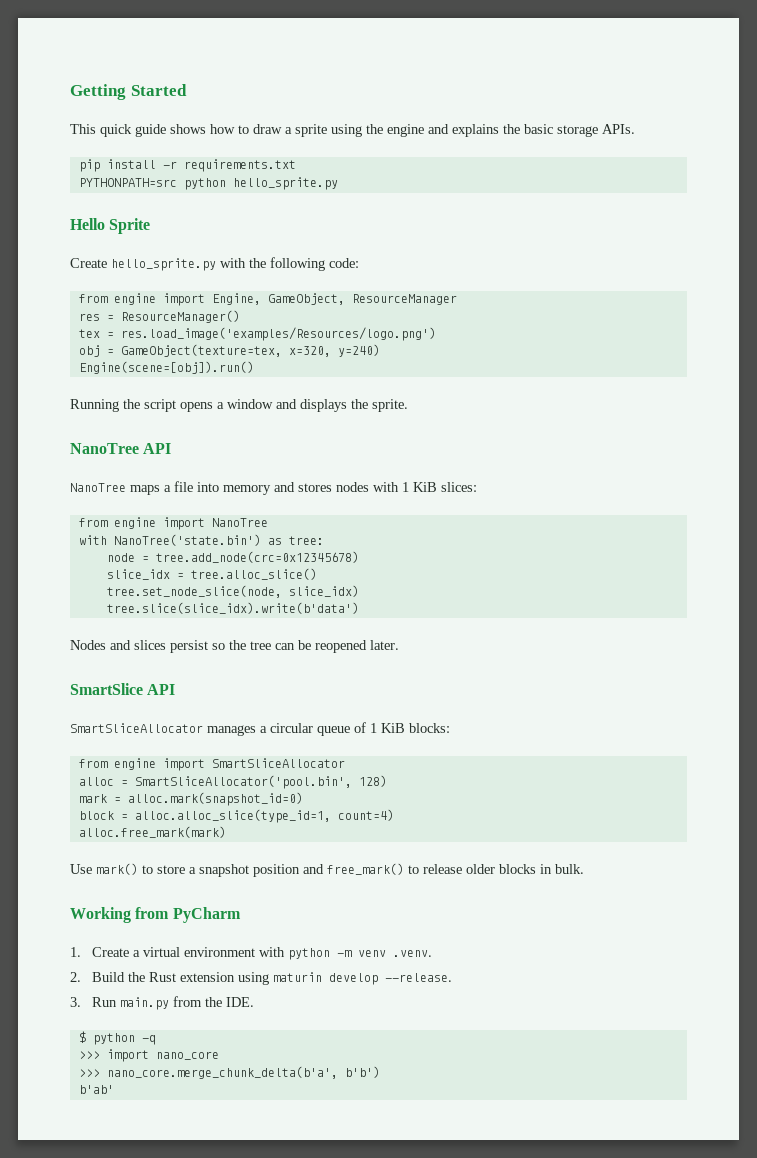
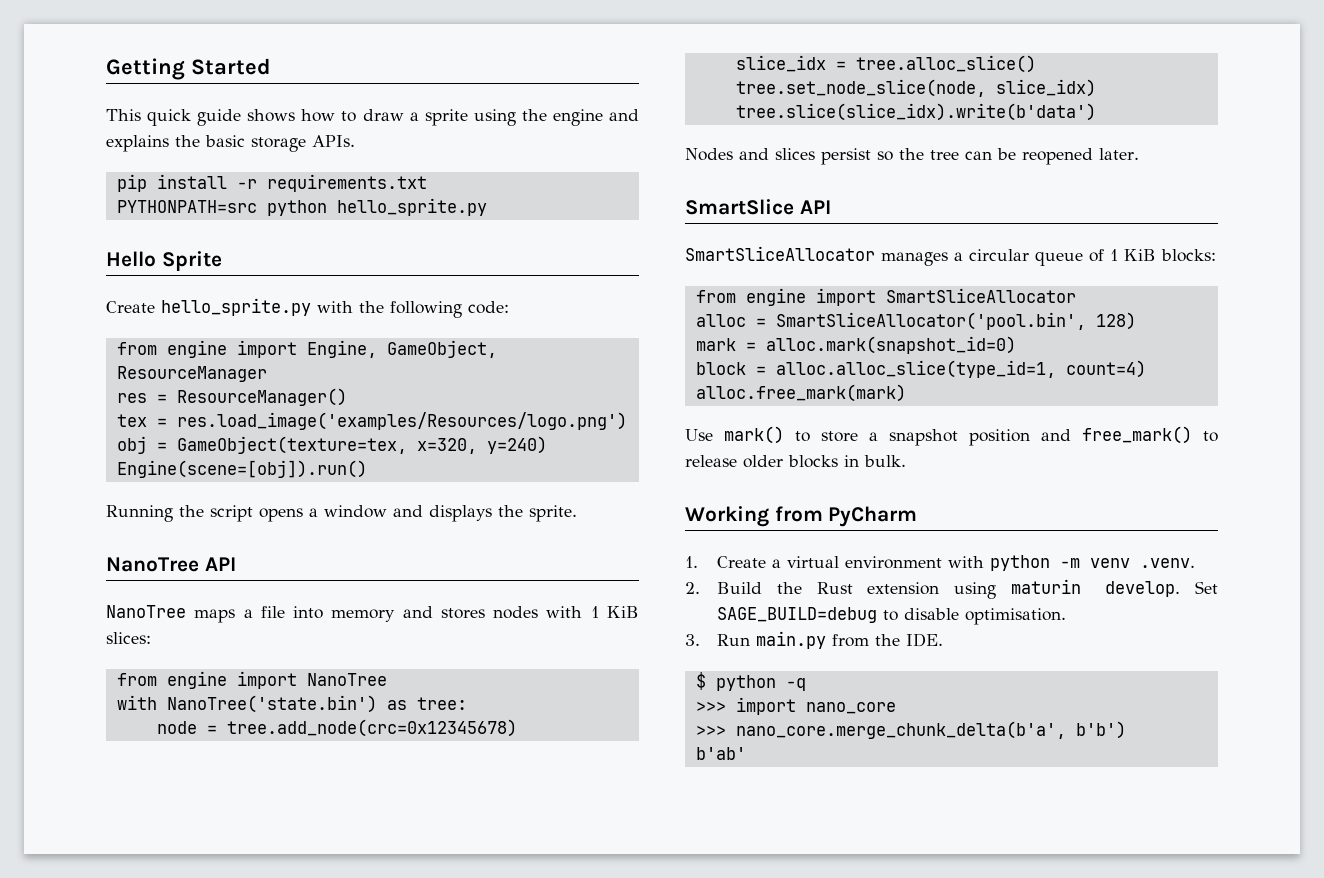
- 2. Build the Rust extension using maturin develop --release.
+ 2. Build the Rust extension using maturin develop. Set SAGE_BUILD=debug to disable optimisation.

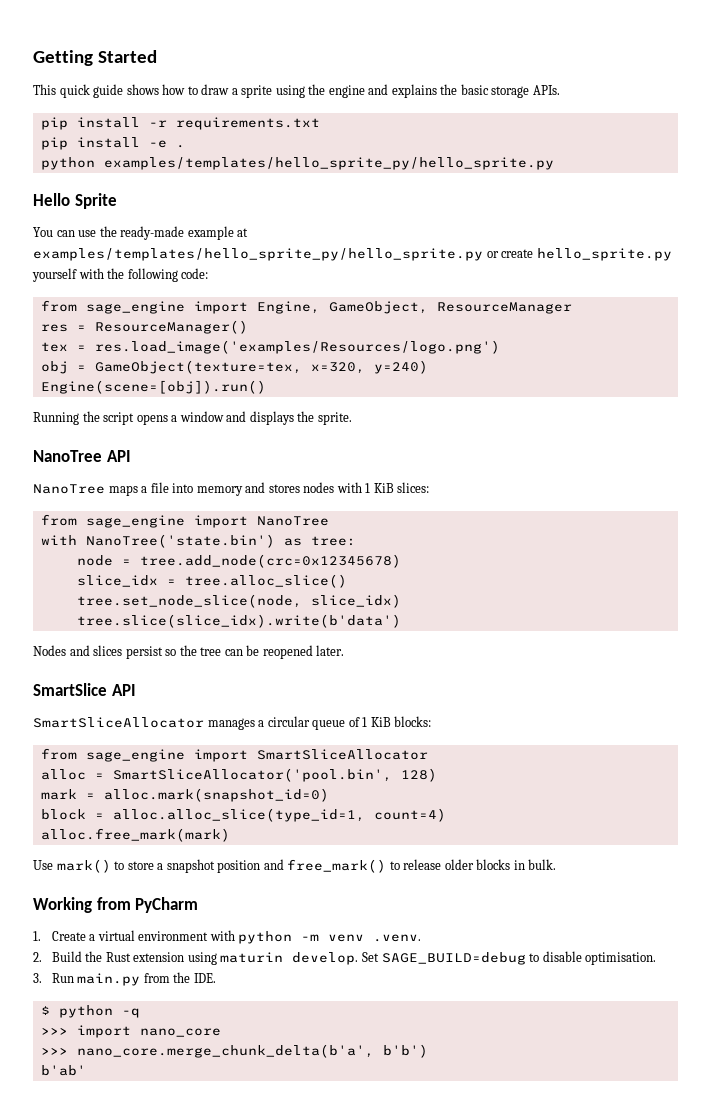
- PYTHONPATH=src python hello_sprite.py
+ pip install -e .
+ python examples/templates/hello_sprite_py/hello_sprite.py
  Hello Sprite
- Create hello_sprite.py with the following code:
+ You can use the ready-made example at examples/templates/hello_sprite_py/hello_sprite.py or create hello_sprite.py yourself with the following code:
- from engine import Engine, GameObject, ResourceManager
+ from sage_engine import Engine, GameObject, ResourceManager
- from engine import NanoTree
+ from sage_engine import NanoTree
- from engine import SmartSliceAllocator
+ from sage_engine import SmartSliceAllocator

